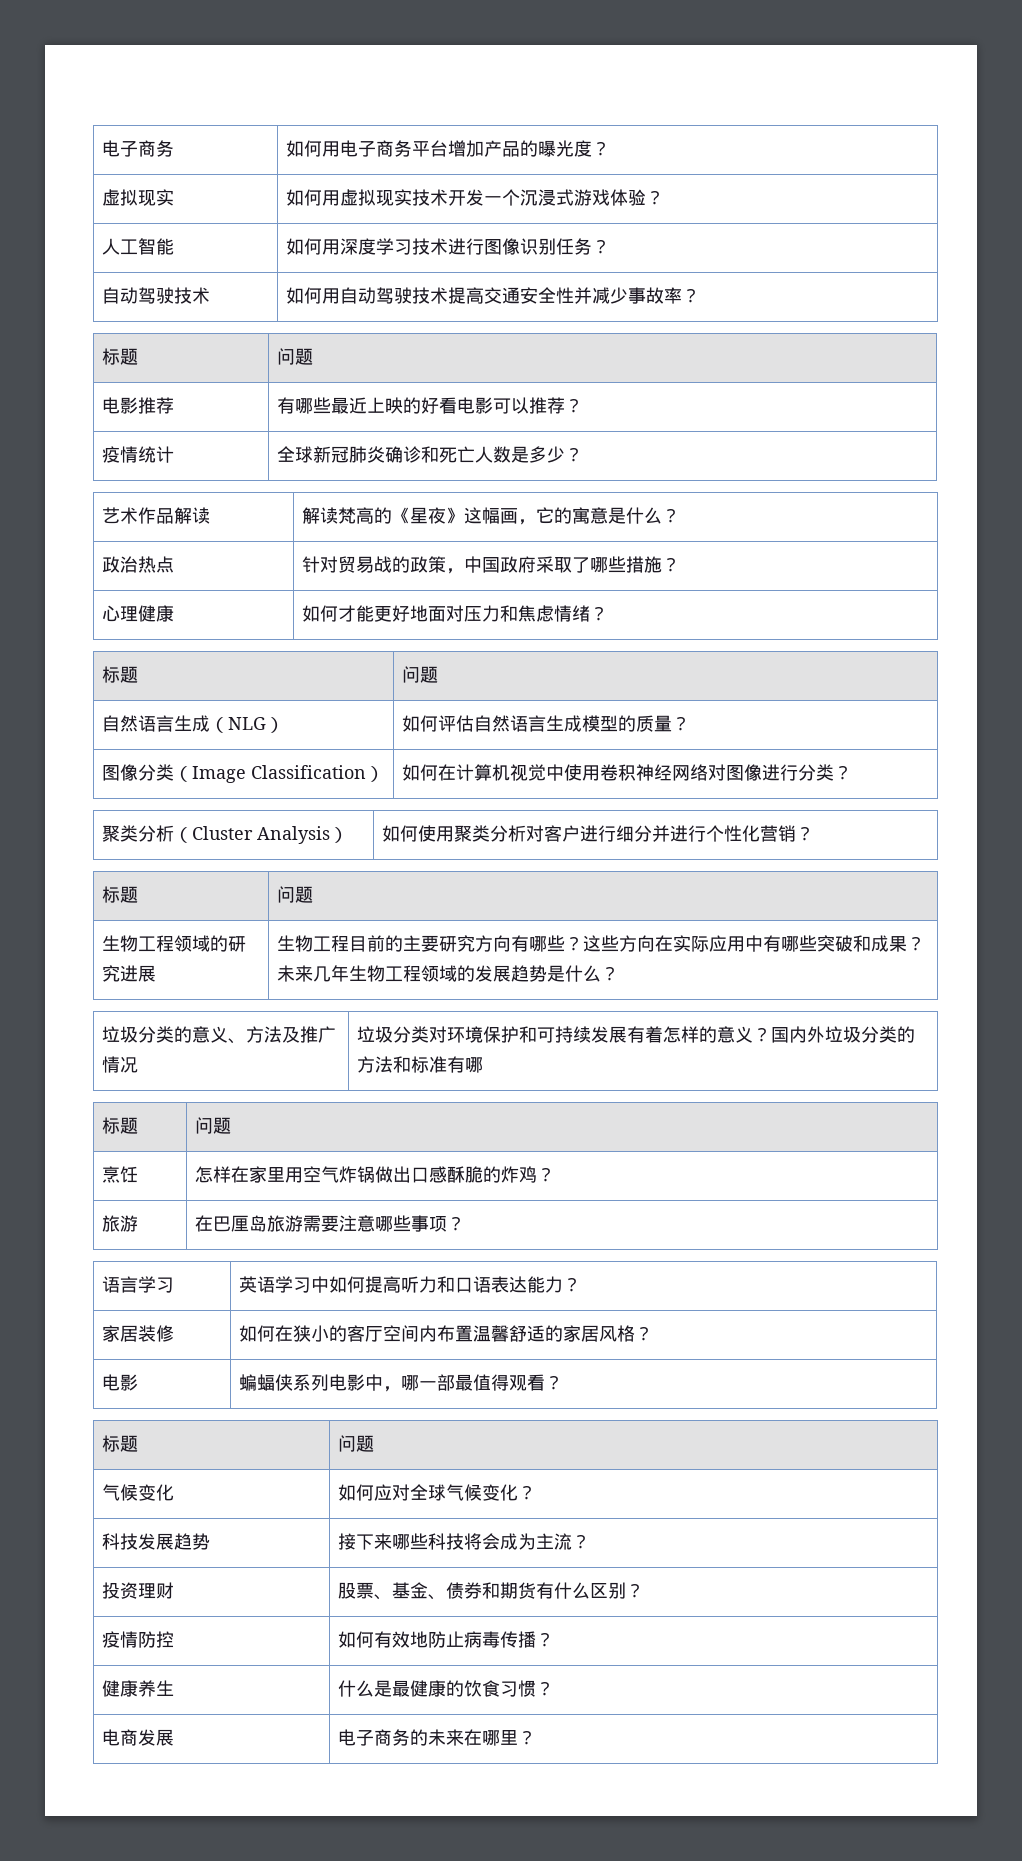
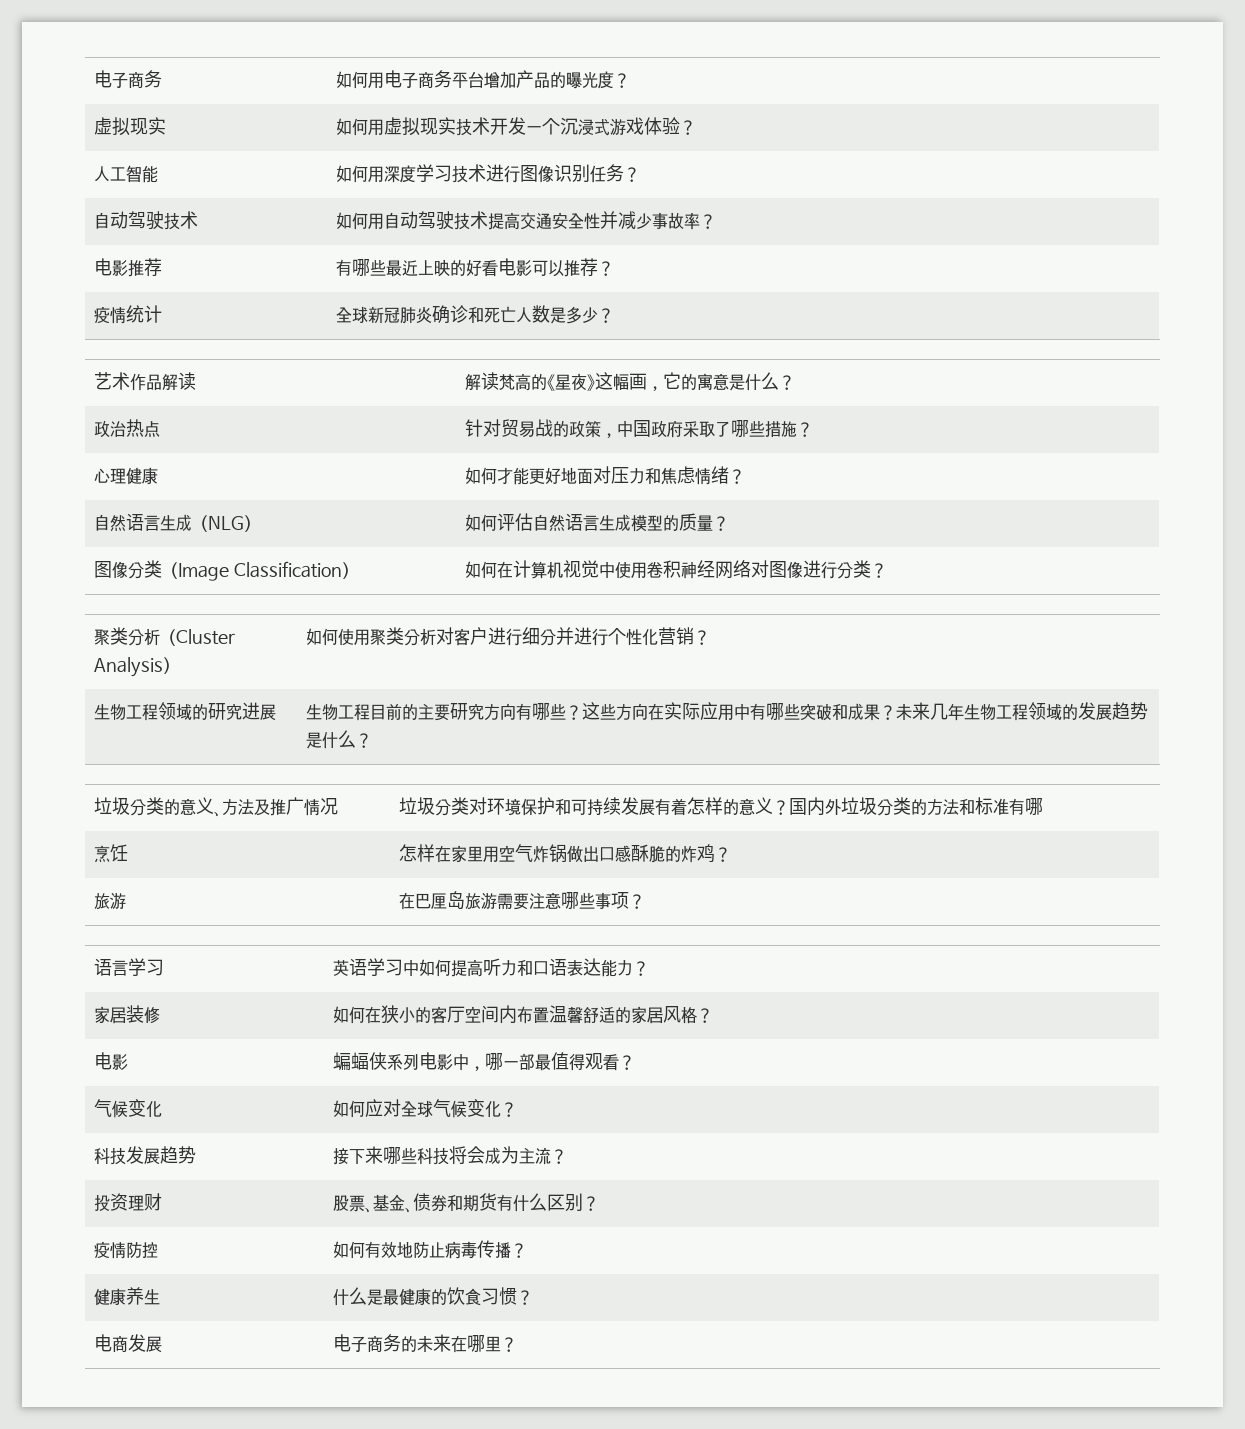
  自动驾驶技术 | 如何用自动驾驶技术提高交通安全性并减少事故率？
- 标题 | 问题
  心理健康 | 如何才能更好地面对压力和焦虑情绪？
- 标题 | 问题
  聚类分析（Cluster Analysis） | 如何使用聚类分析对客户进行细分并进行个性化营销？
- 标题 | 问题
  垃圾分类的意义、方法及推广情况 | 垃圾分类对环境保护和可持续发展有着怎样的意义？国内外垃圾分类的方法和标准有哪
- 标题 | 问题
  电影 | 蝙蝠侠系列电影中，哪一部最值得观看？
- 标题 | 问题

